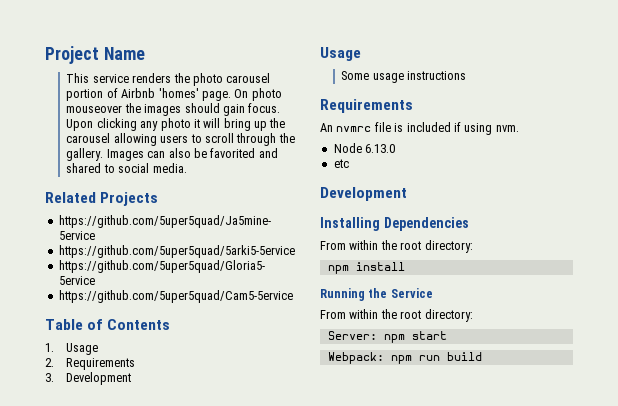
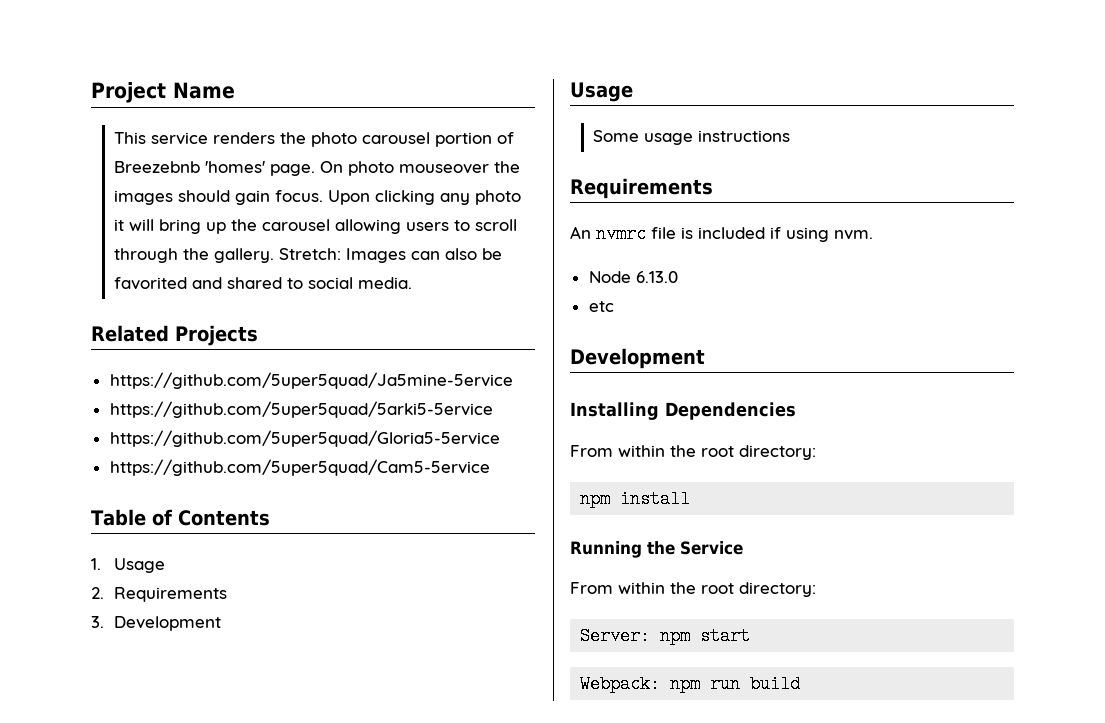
- This service renders the photo carousel portion of Airbnb 'homes' page.
+ This service renders the photo carousel portion of Breezebnb 'homes' page.
- Images can also be favorited and shared to social media.
+ Stretch: Images can also be favorited and shared to social media.

